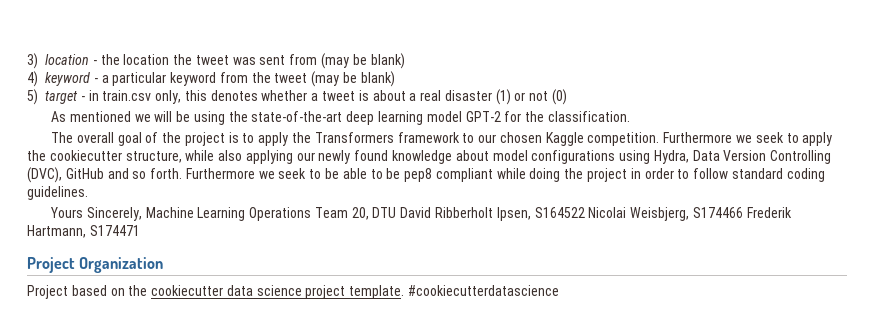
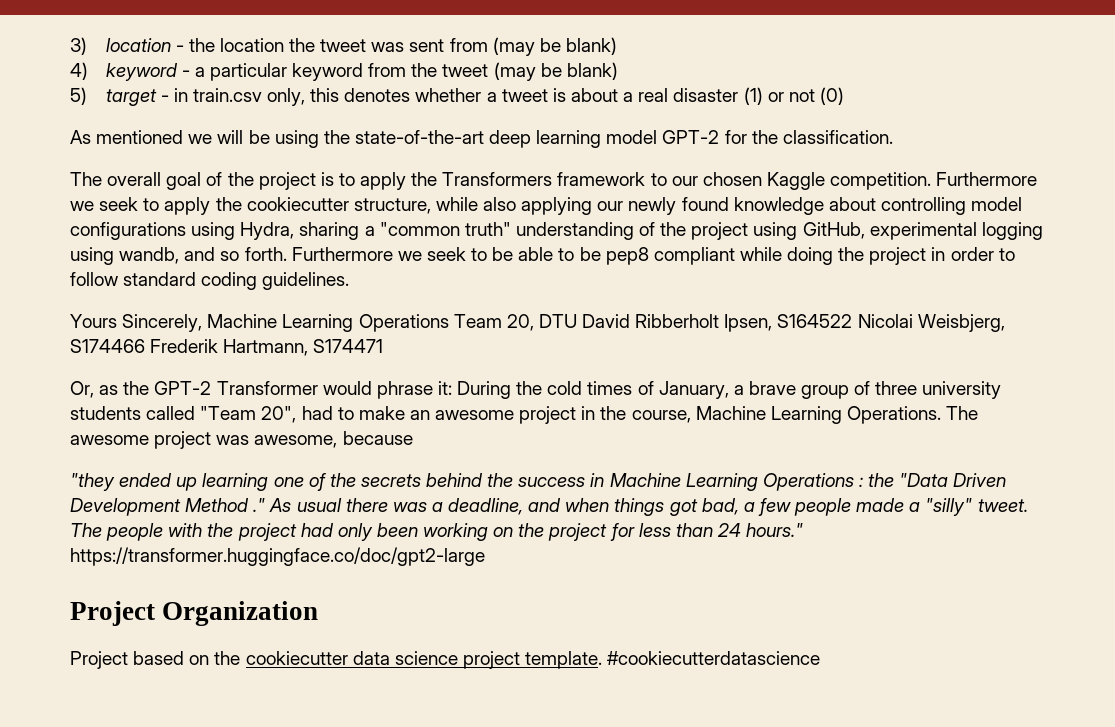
- Furthermore we seek to apply the cookiecutter structure, while also applying our newly found knowledge about model configurations using Hydra, Data Version Controlling (DVC), GitHub and so forth.
+ Furthermore we seek to apply the cookiecutter structure, while also applying our newly found knowledge about controlling model configurations using Hydra, sharing a "common truth" understanding of the project using GitHub, experimental logging using wandb, and so forth.
+ Or, as the GPT-2 Transformer would phrase it: During the cold times of January, a brave group of three university students called "Team 20", had to make an awesome project in the course, Machine Learning Operations. The awesome project was awesome, because
+ "they ended up learning one of the secrets behind the success in Machine Learning Operations : the "Data Driven Development Method ." As usual there was a deadline, and when things got bad, a few people made a "silly" tweet. The people with the project had only been working on the project for less than 24 hours." https://transformer.huggingface.co/doc/gpt2-large

